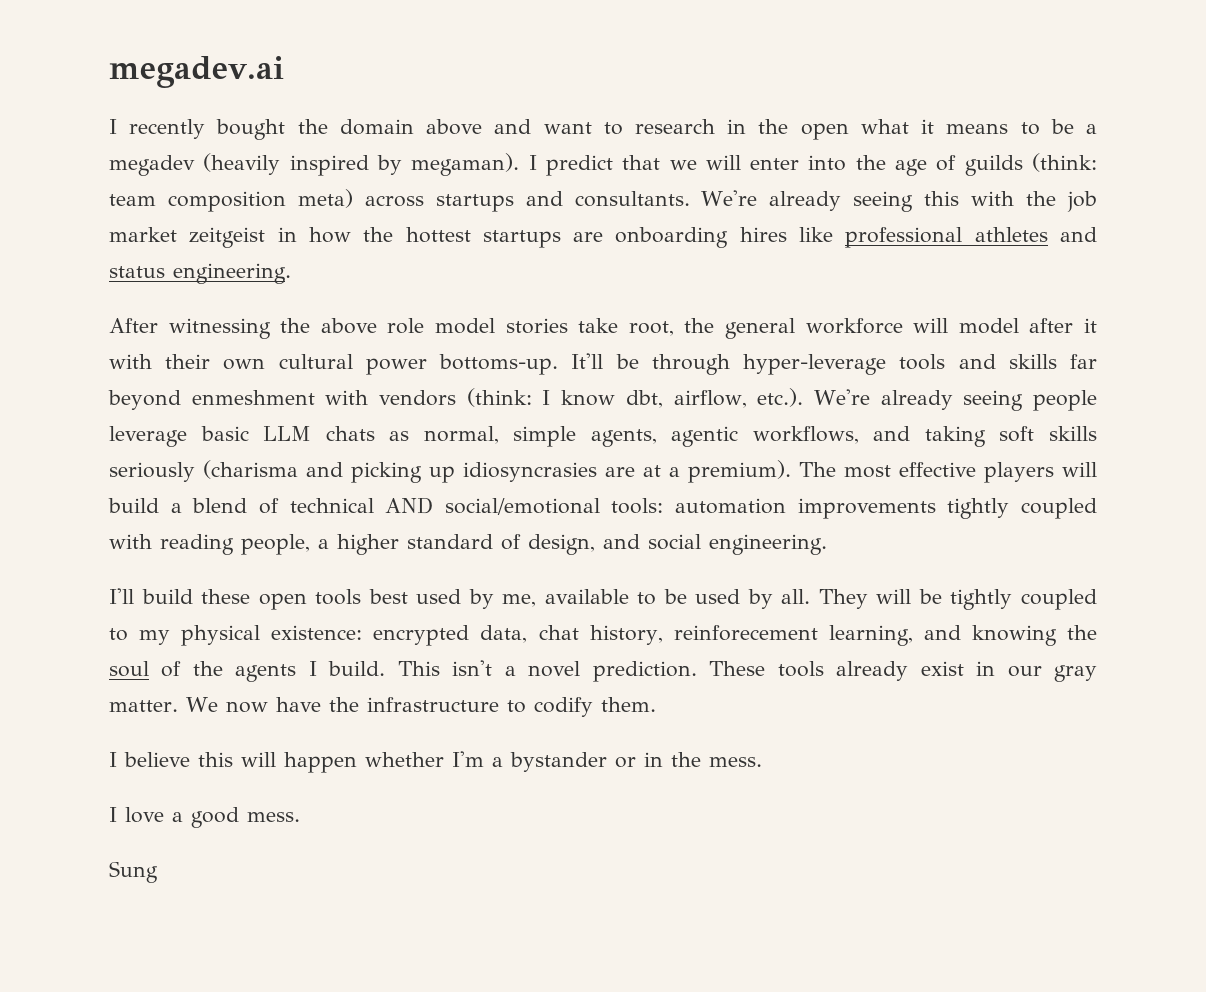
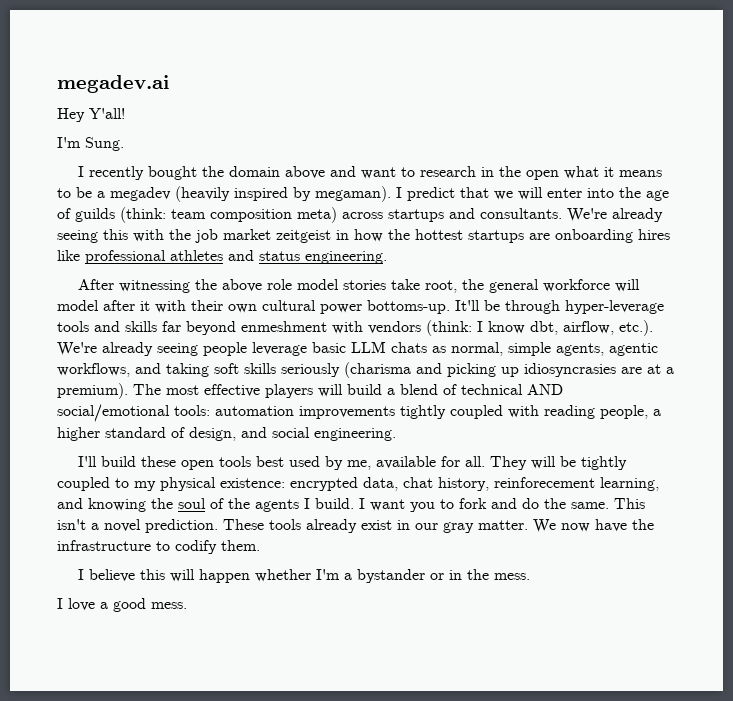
+ Hey Y'all!
+ I'm Sung.
- I'll build these open tools best used by me, available to be used by all.
+ I'll build these open tools best used by me, available for all.
+ I want you to fork and do the same.
- Sung

